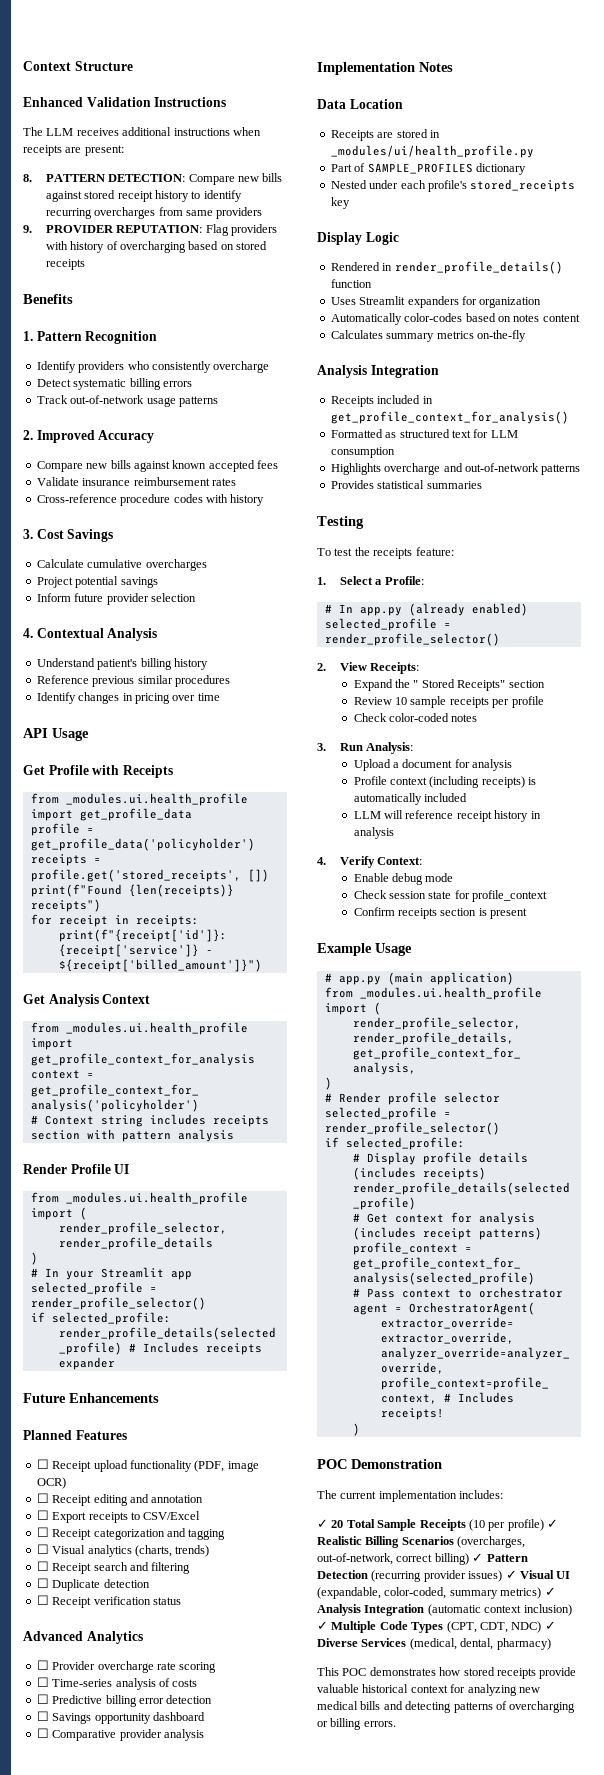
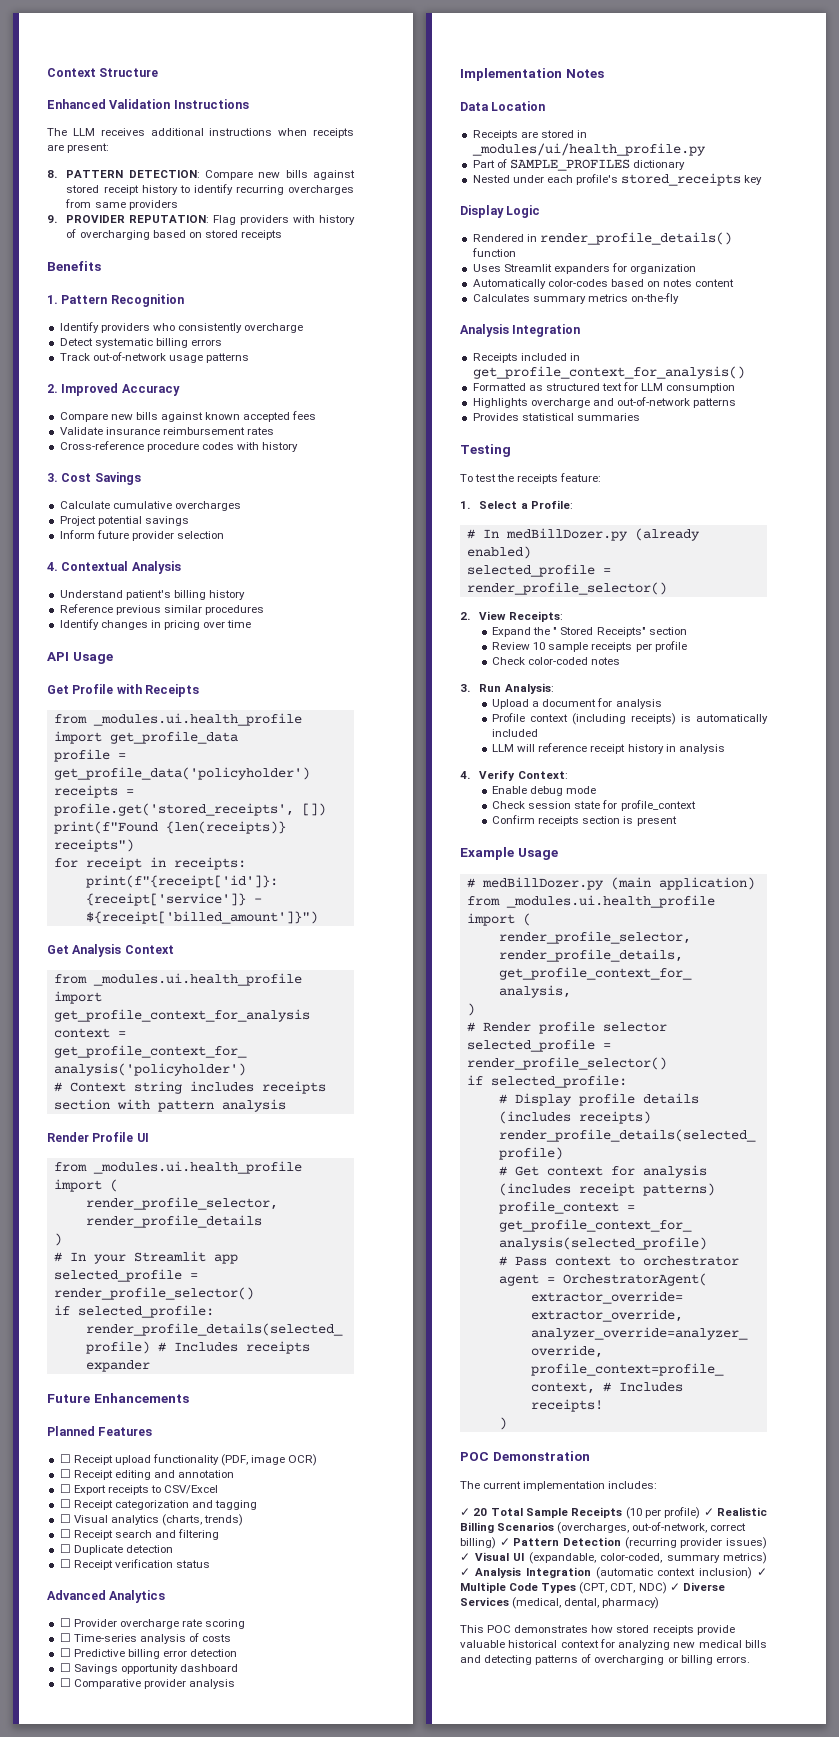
- # In app.py (already enabled)
+ # In medBillDozer.py (already enabled)
- # app.py (main application)
+ # medBillDozer.py (main application)

